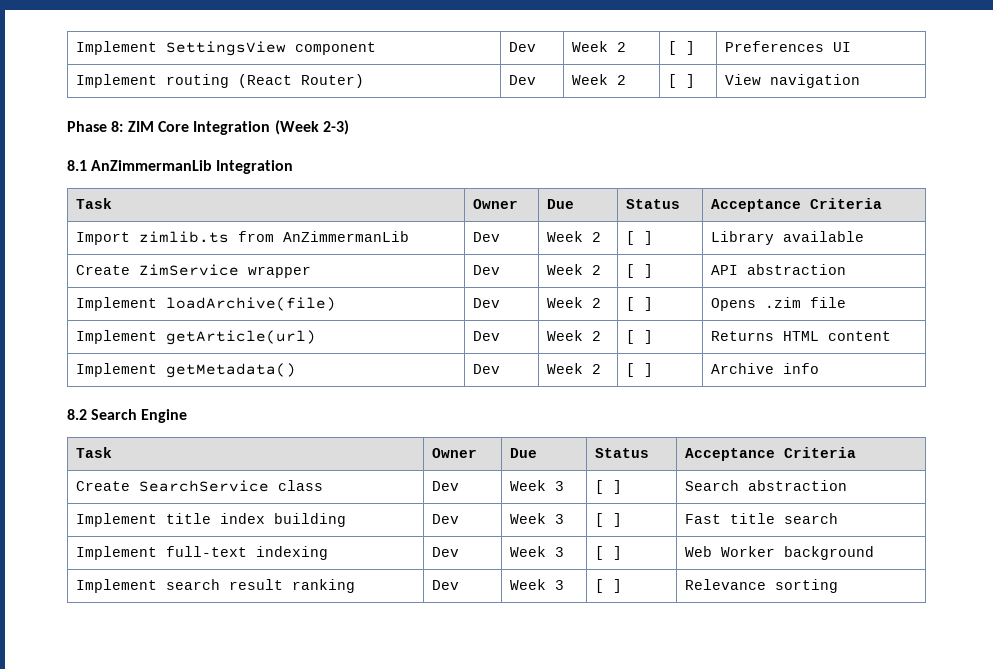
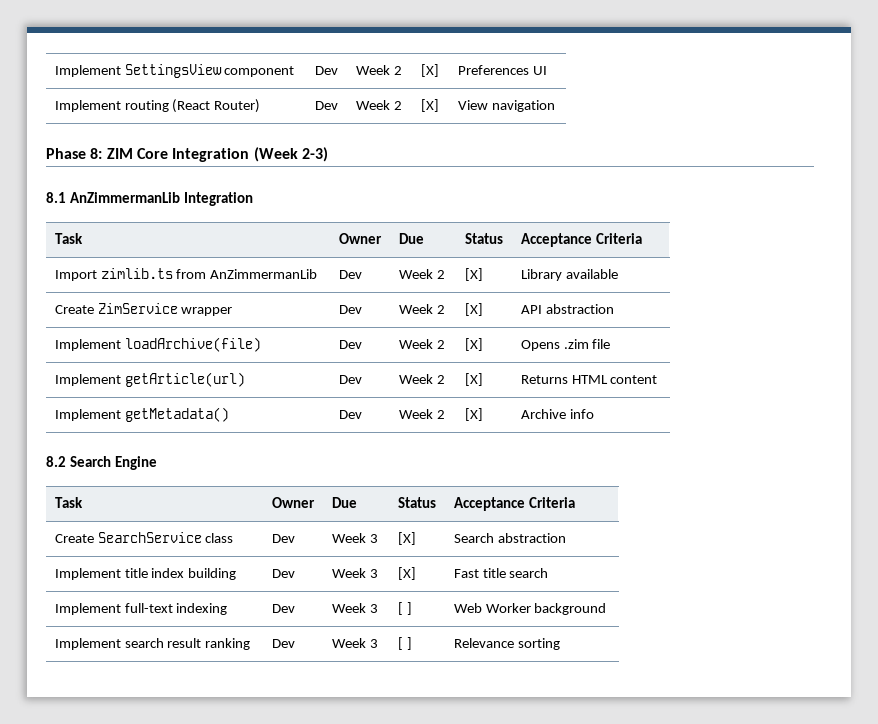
- Implement SettingsView component | Dev | Week 2 | [ ] | Preferences UI
+ Implement SettingsView component | Dev | Week 2 | [X] | Preferences UI
- Implement routing (React Router) | Dev | Week 2 | [ ] | View navigation
+ Implement routing (React Router) | Dev | Week 2 | [X] | View navigation
- Import zimlib.ts from AnZimmermanLib | Dev | Week 2 | [ ] | Library available
+ Import zimlib.ts from AnZimmermanLib | Dev | Week 2 | [X] | Library available
- Create ZimService wrapper | Dev | Week 2 | [ ] | API abstraction
+ Create ZimService wrapper | Dev | Week 2 | [X] | API abstraction
- Implement loadArchive(file) | Dev | Week 2 | [ ] | Opens .zim file
+ Implement loadArchive(file) | Dev | Week 2 | [X] | Opens .zim file
- Implement getArticle(url) | Dev | Week 2 | [ ] | Returns HTML content
+ Implement getArticle(url) | Dev | Week 2 | [X] | Returns HTML content
- Implement getMetadata() | Dev | Week 2 | [ ] | Archive info
+ Implement getMetadata() | Dev | Week 2 | [X] | Archive info
- Create SearchService class | Dev | Week 3 | [ ] | Search abstraction
+ Create SearchService class | Dev | Week 3 | [X] | Search abstraction
- Implement title index building | Dev | Week 3 | [ ] | Fast title search
+ Implement title index building | Dev | Week 3 | [X] | Fast title search

